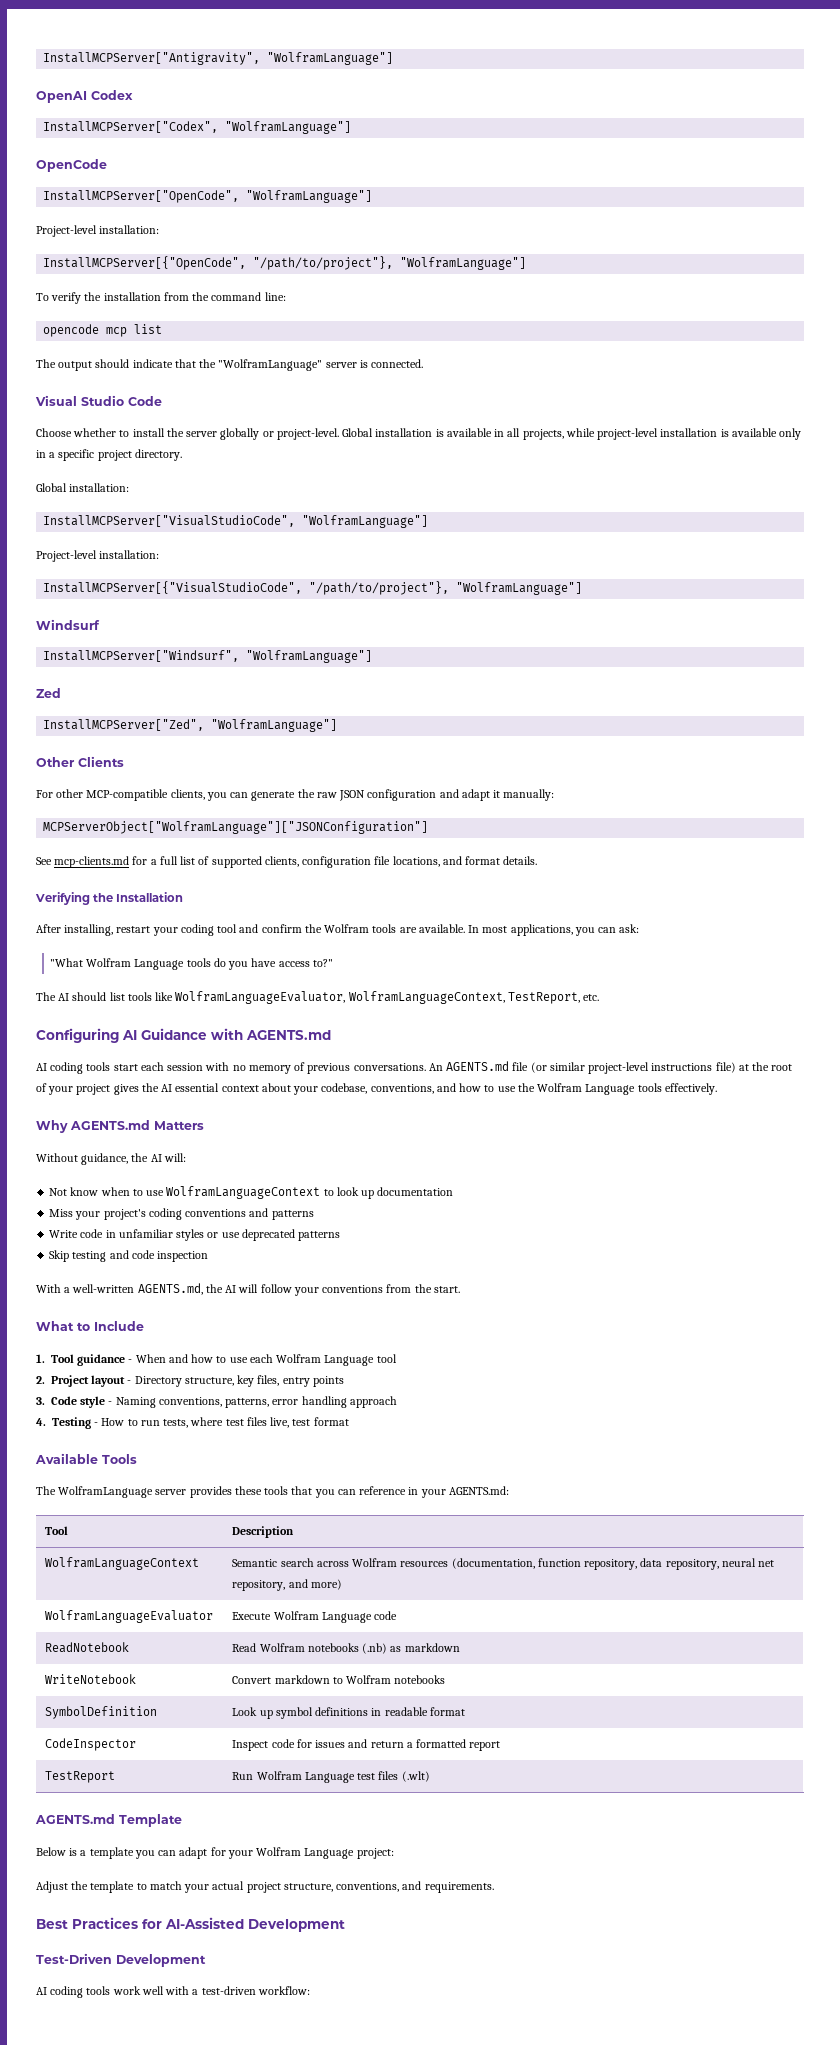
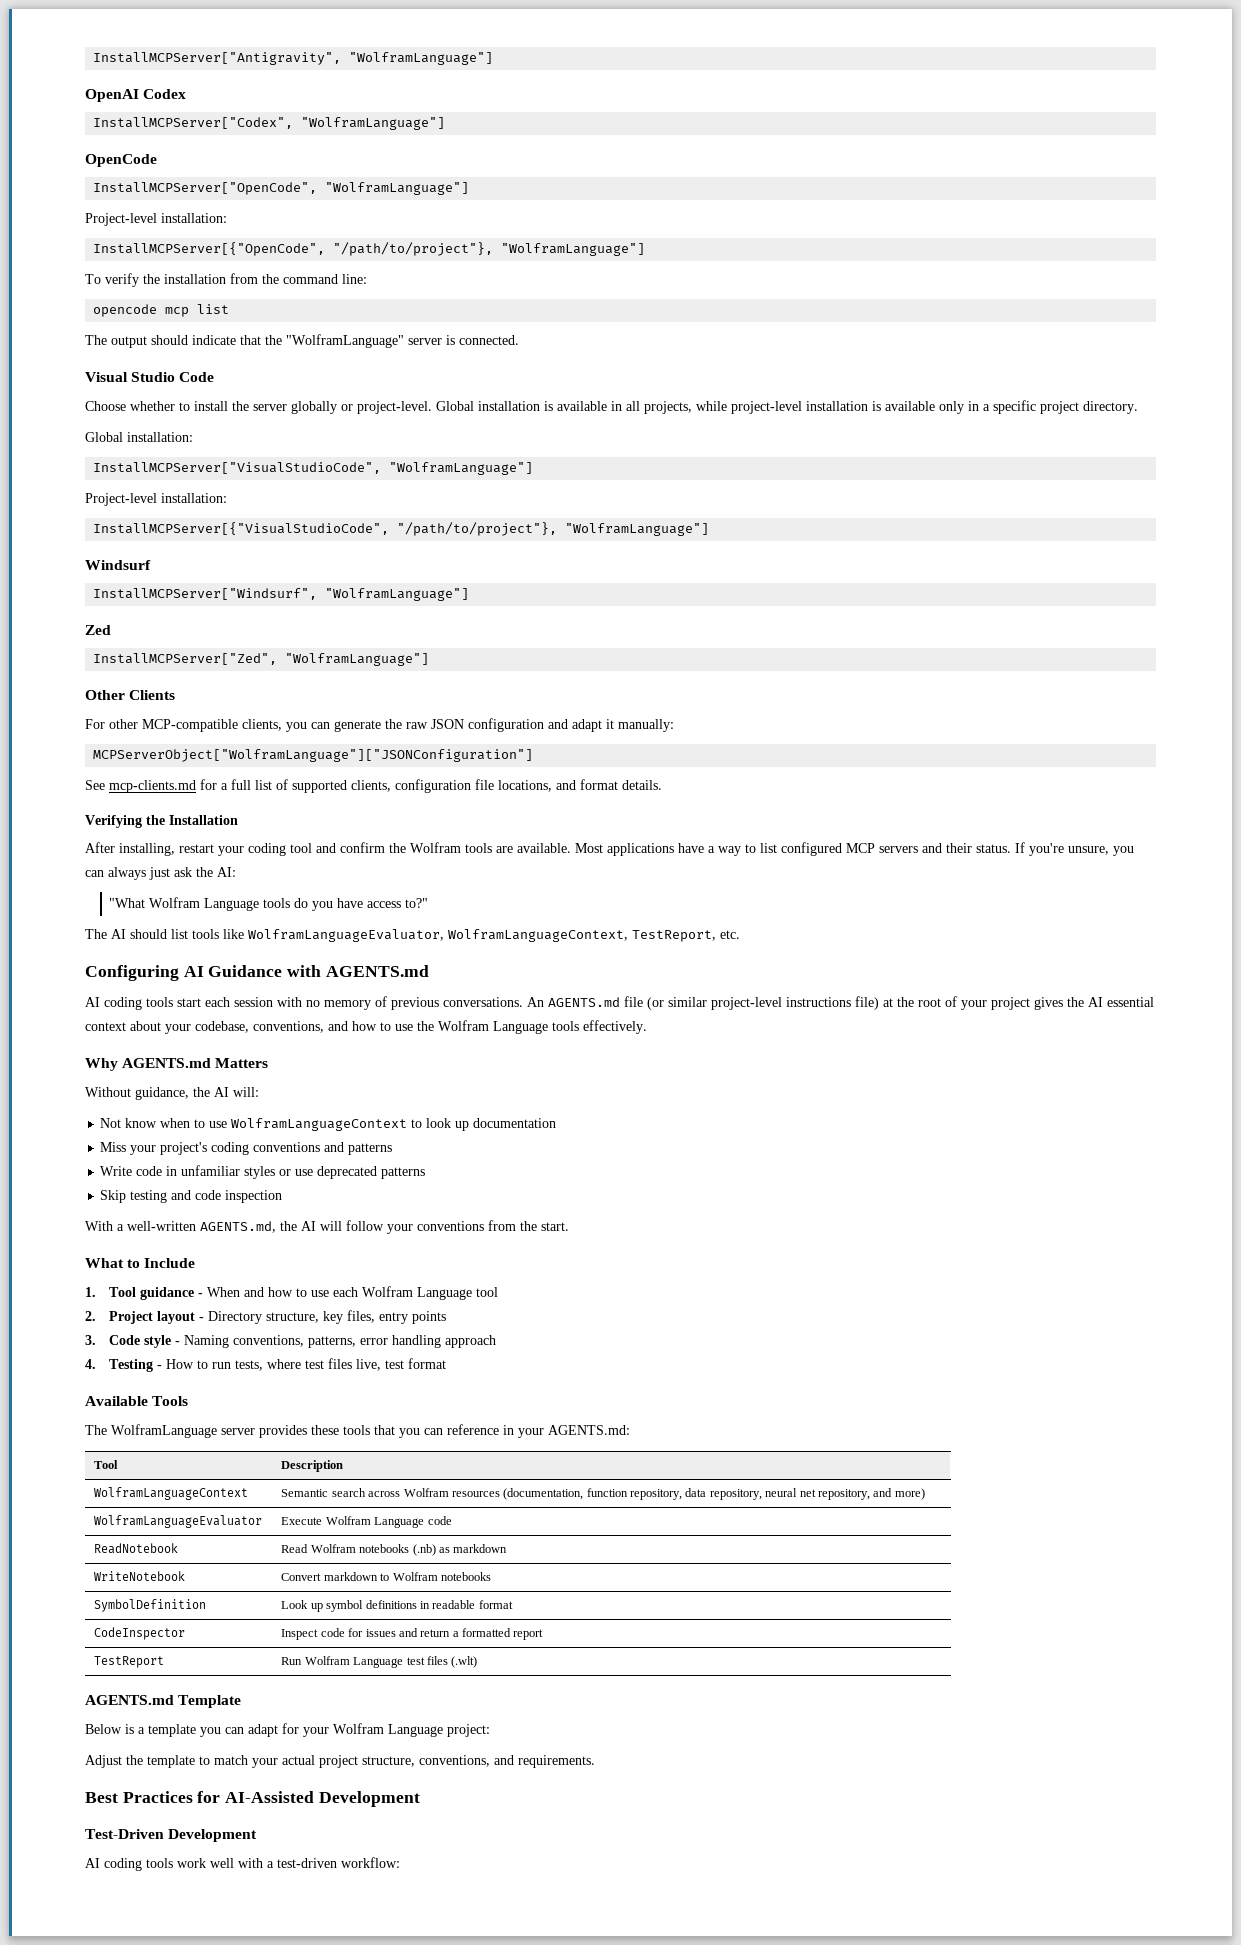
- In most applications, you can ask:
+ Most applications have a way to list configured MCP servers and their status. If you're unsure, you can always just ask the AI:

